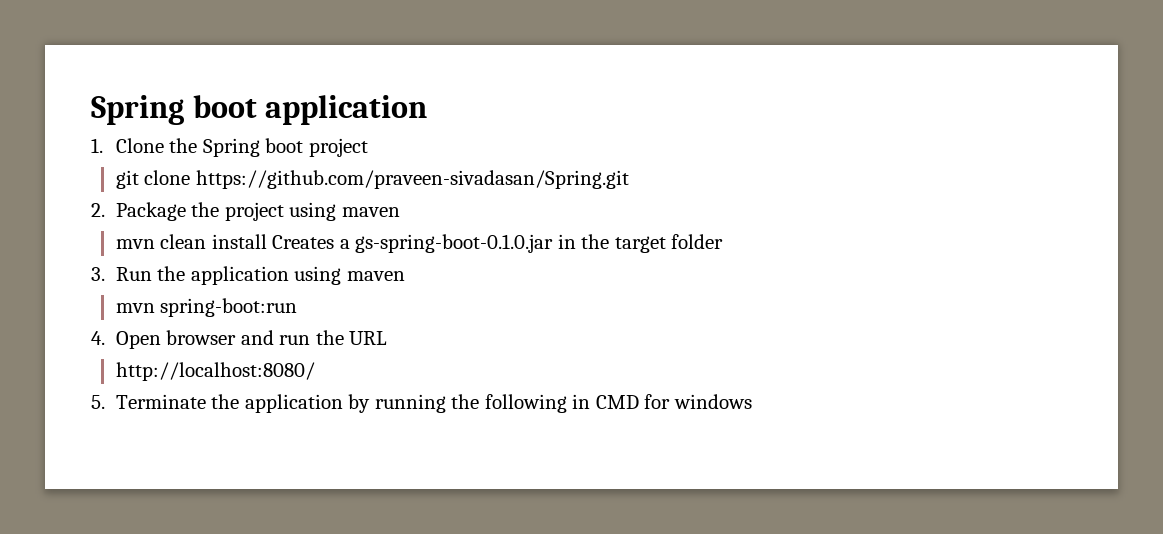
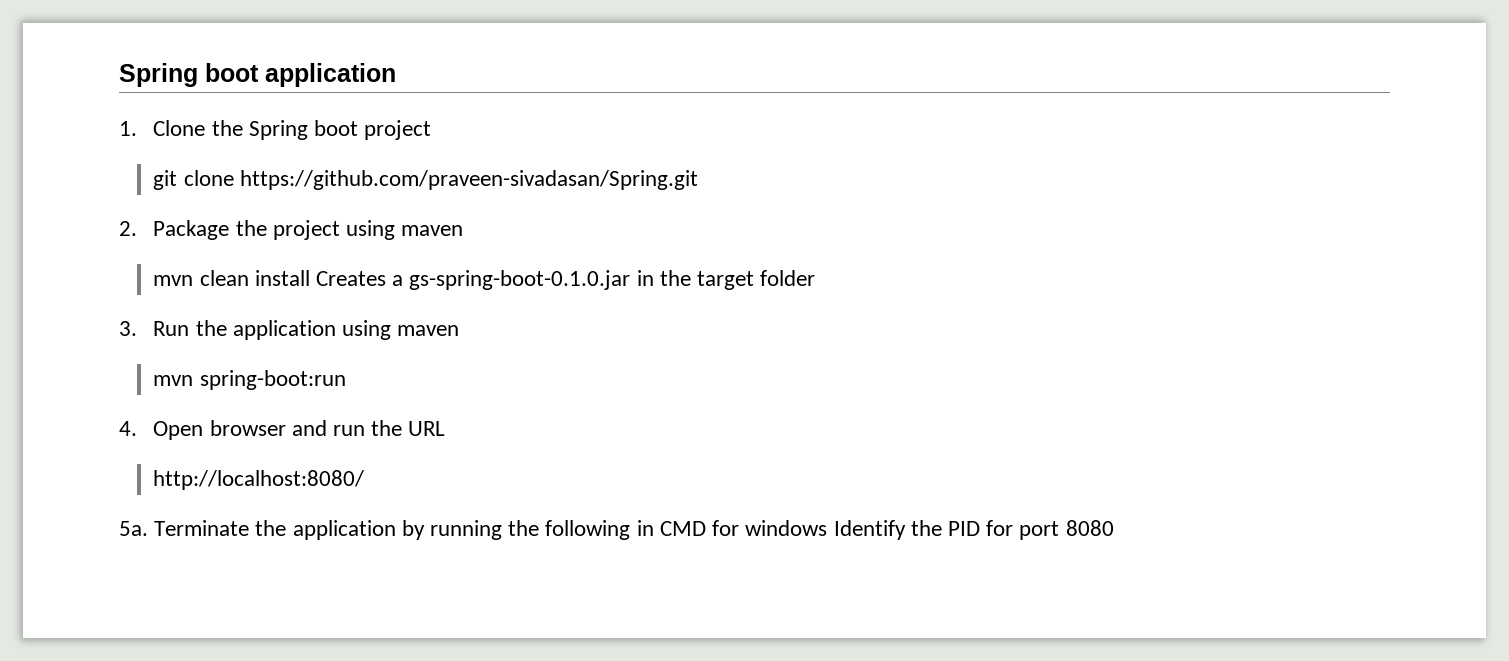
- 5. Terminate the application by running the following in CMD for windows
+ 5a. Terminate the application by running the following in CMD for windows Identify the PID for port 8080

